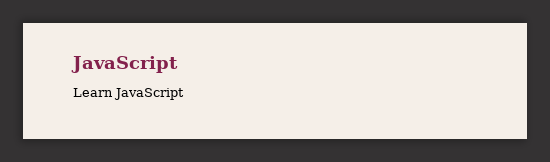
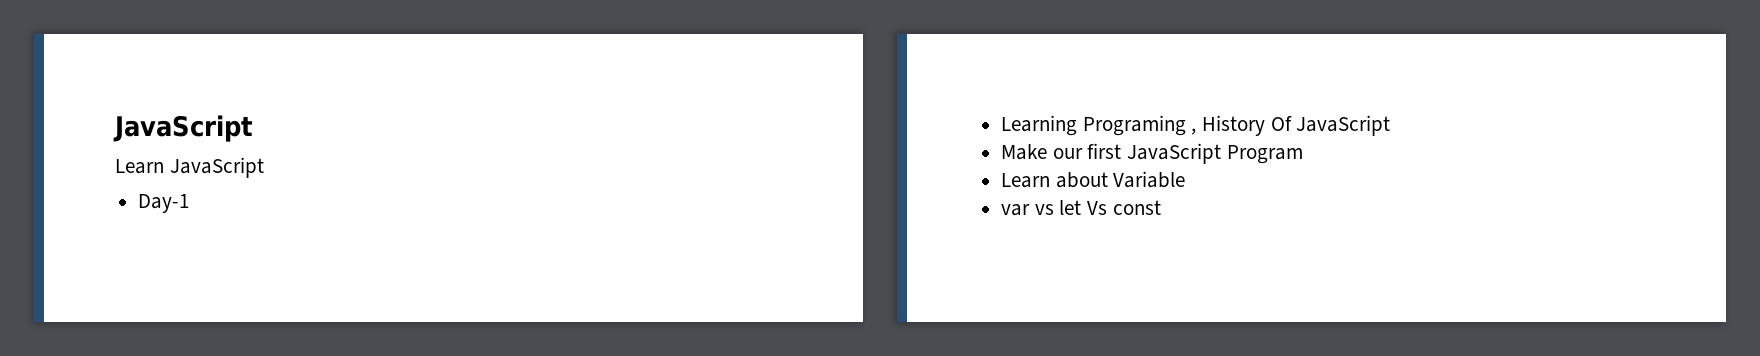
+ Day-1
+ Learning Programing , History Of JavaScript
+ Make our first JavaScript Program
+ Learn about Variable
+ var vs let Vs const

